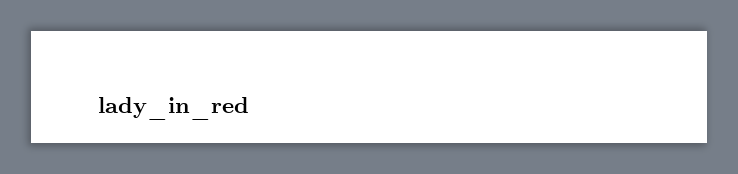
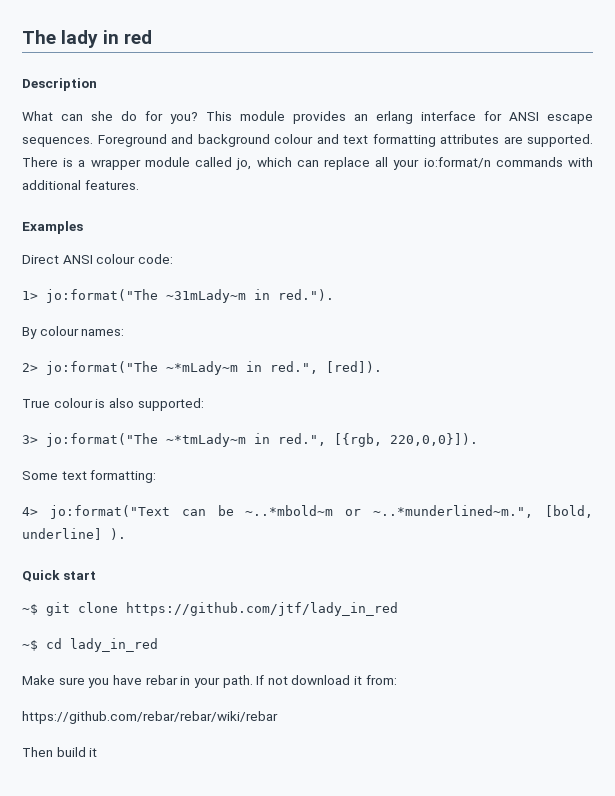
- lady_in_red
+ The lady in red
+ Description
+ What can she do for you? This module provides an erlang interface for ANSI escape sequences. Foreground and background colour and text formatting attributes are supported. There is a wrapper module called jo, which can replace all your io:format/n commands with additional features.
+ Examples
+ Direct ANSI colour code:
+ 1> jo:format("The ~31mLady~m in red.").
+ By colour names:
+ 2> jo:format("The ~*mLady~m in red.", [red]).
+ True colour is also supported:
+ 3> jo:format("The ~*tmLady~m in red.", [{rgb, 220,0,0}]).
+ Some text formatting:
+ 4> jo:format("Text can be ~..*mbold~m or ~..*munderlined~m.", [bold, underline] ).
+ Quick start
+ ~$ git clone https://github.com/jtf/lady_in_red
+ ~$ cd lady_in_red
+ Make sure you have rebar in your path. If not download it from:
+ https://github.com/rebar/rebar/wiki/rebar
+ Then build it

